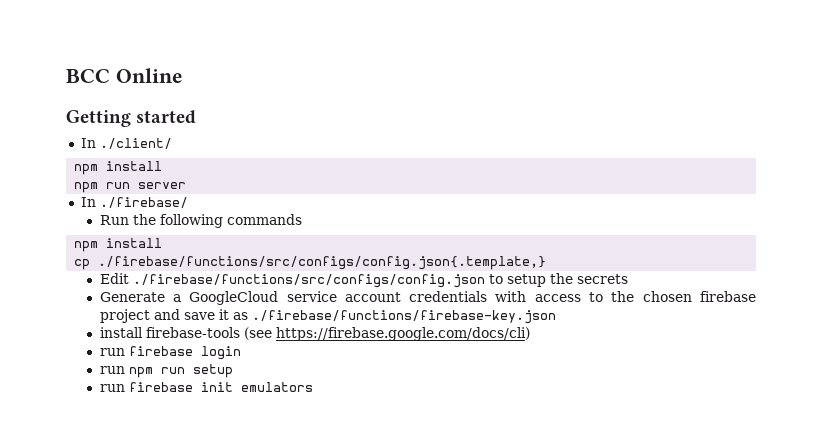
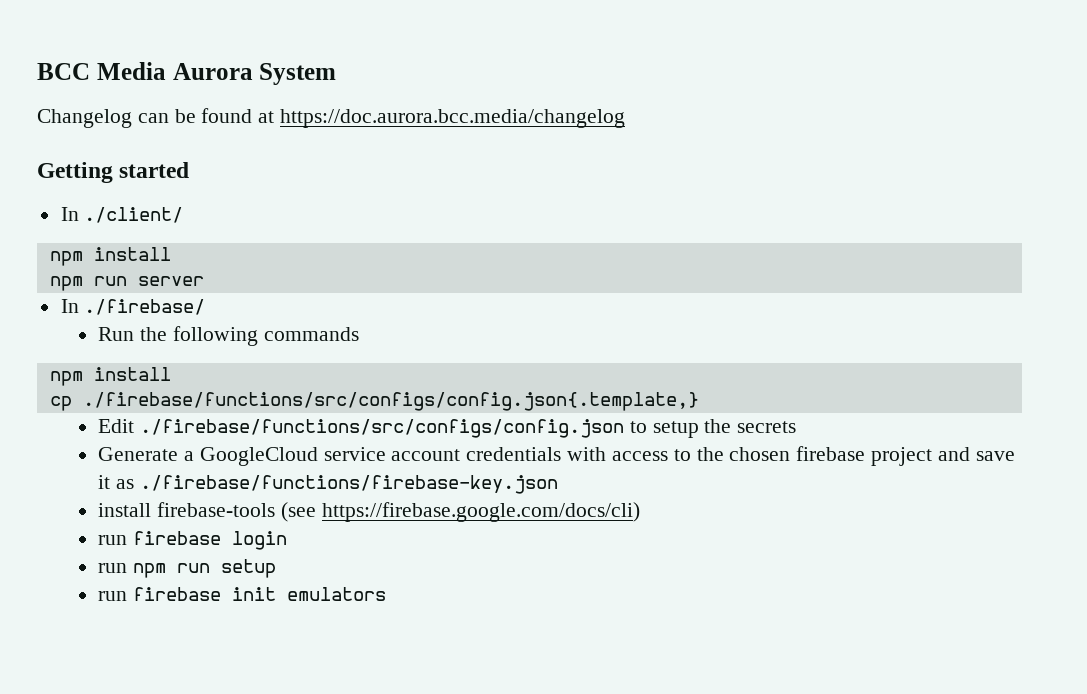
- BCC Online
+ BCC Media Aurora System
+ Changelog can be found at https://doc.aurora.bcc.media/changelog

